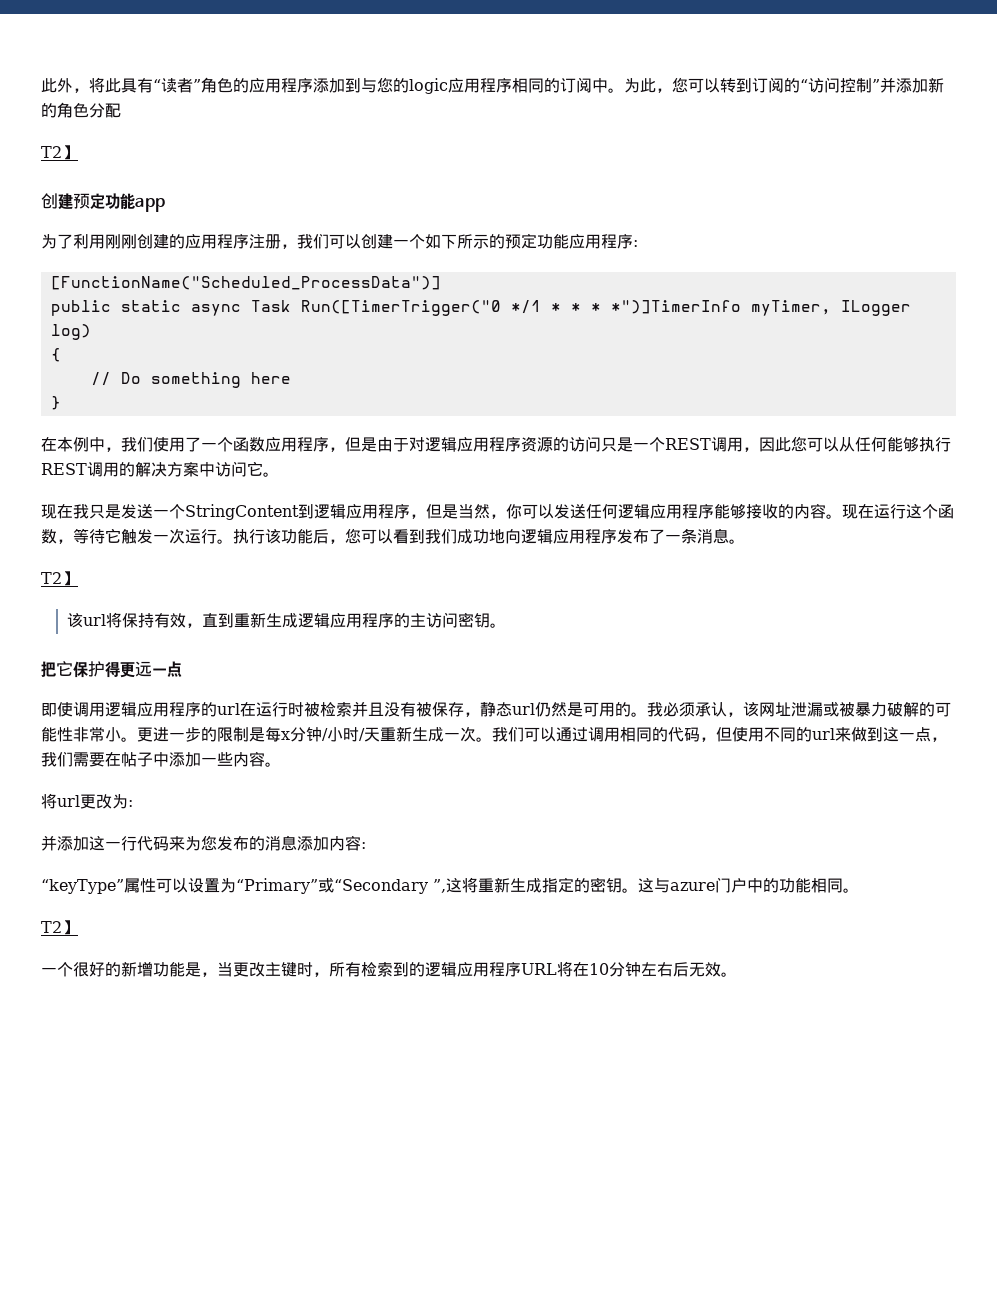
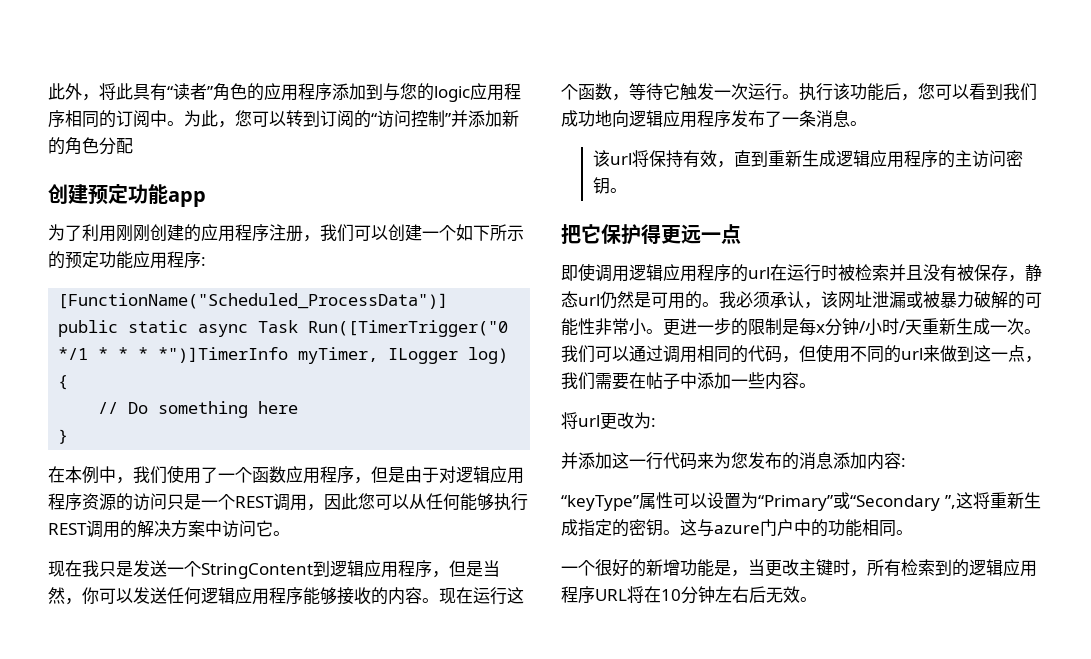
  为此，您可以转到订阅的“访问控制”并添加新的角色分配
- T2】
  执行该功能后，您可以看到我们成功地向逻辑应用程序发布了一条消息。
- T2】
  这与azure门户中的功能相同。
- T2】

